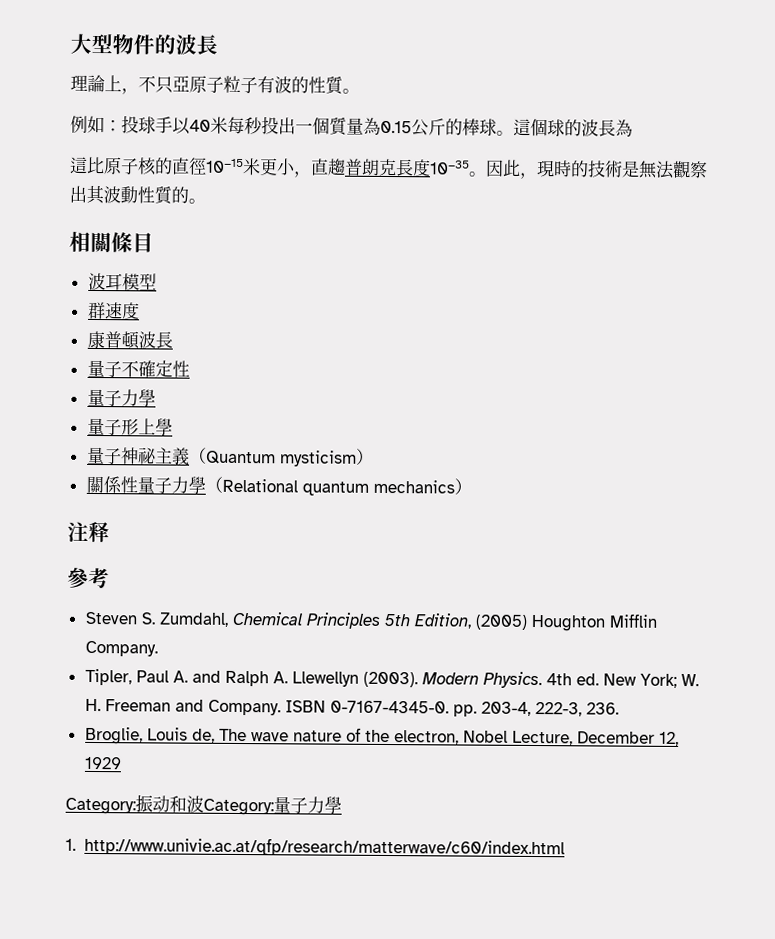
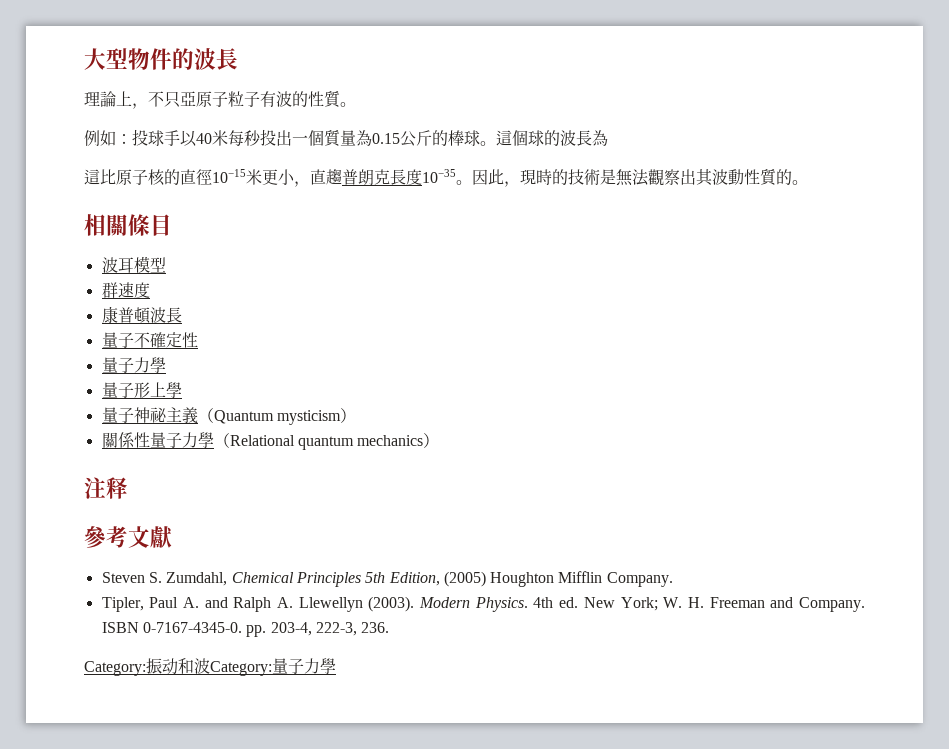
- 參考
+ 參考文獻
- Broglie, Louis de, The wave nature of the electron, Nobel Lecture, December 12, 1929
- 1. http://www.univie.ac.at/qfp/research/matterwave/c60/index.html

